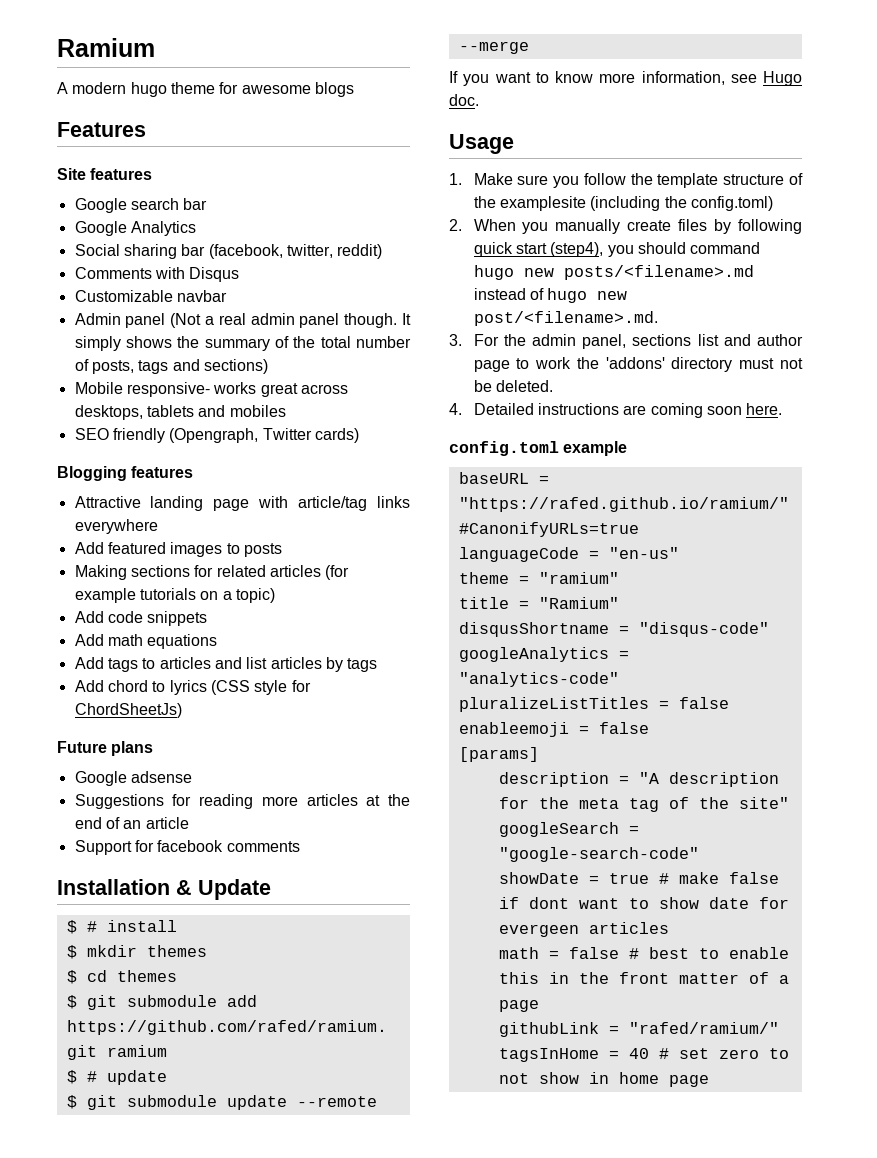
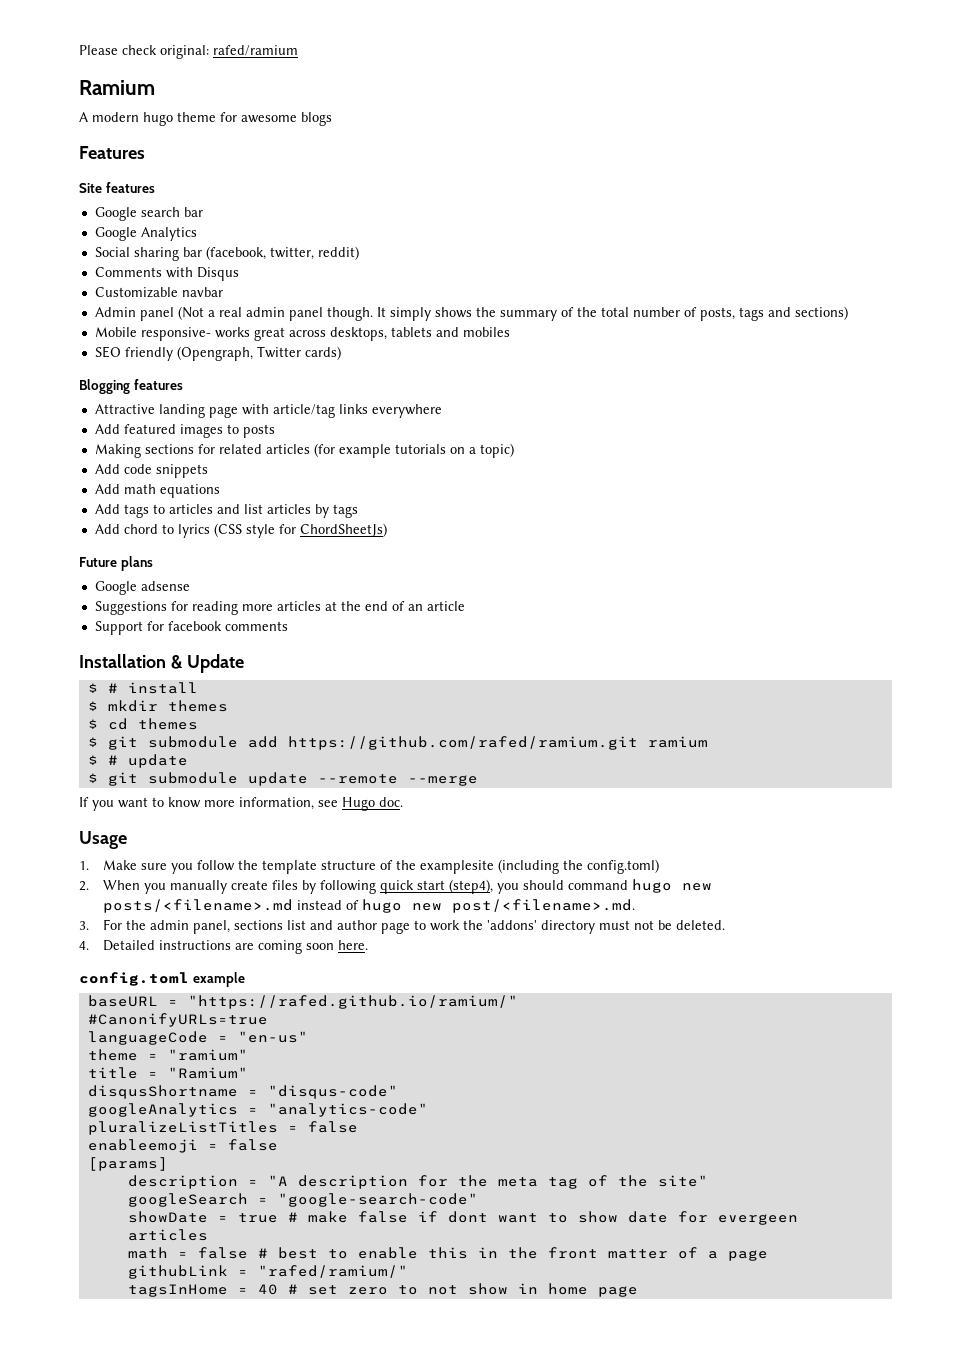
+ Please check original: rafed/ramium

